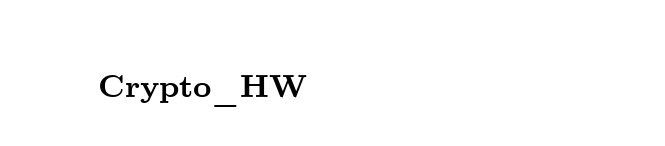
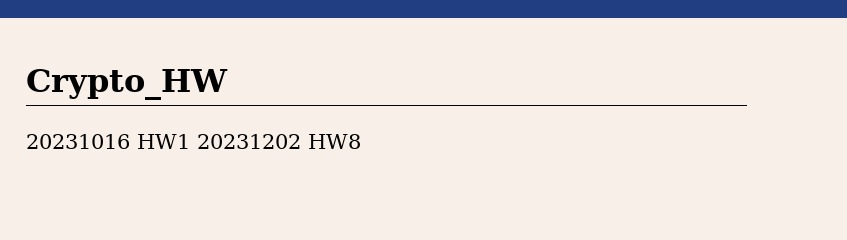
+ 20231016 HW1 20231202 HW8

